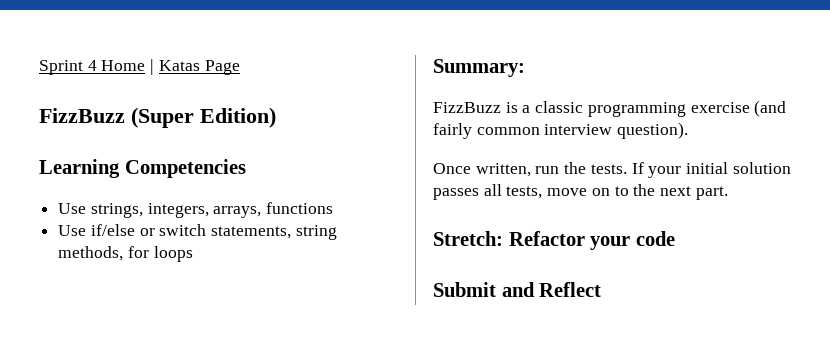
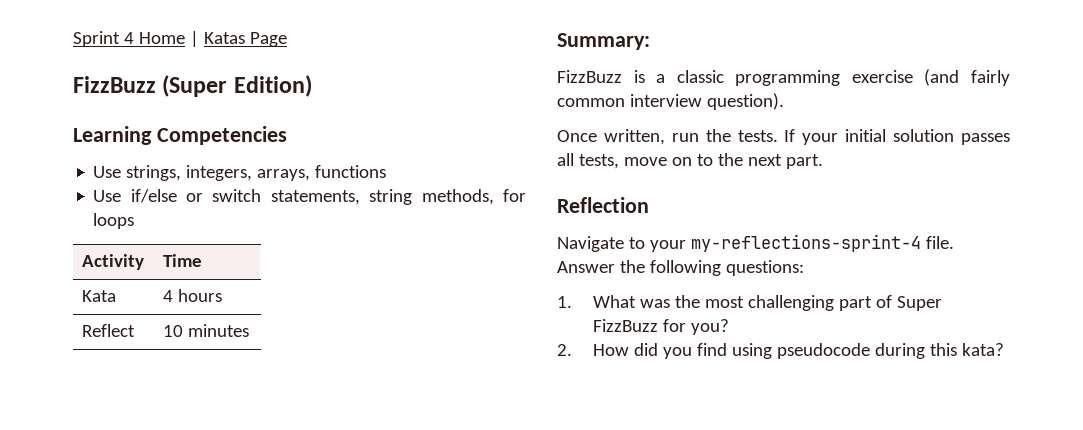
+ Activity | Time
+ Kata | 4 hours
+ Reflect | 10 minutes
- Stretch: Refactor your code
- Submit and Reflect
+ Reflection
+ Navigate to your my-reflections-sprint-4 file. Answer the following questions:
+ 1. What was the most challenging part of Super FizzBuzz for you?
+ 2. How did you find using pseudocode during this kata?

